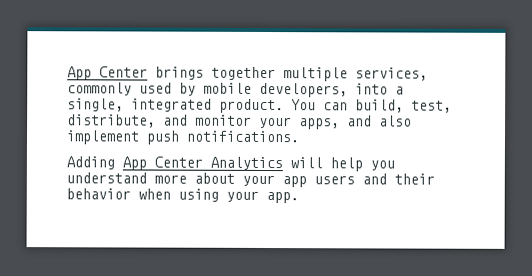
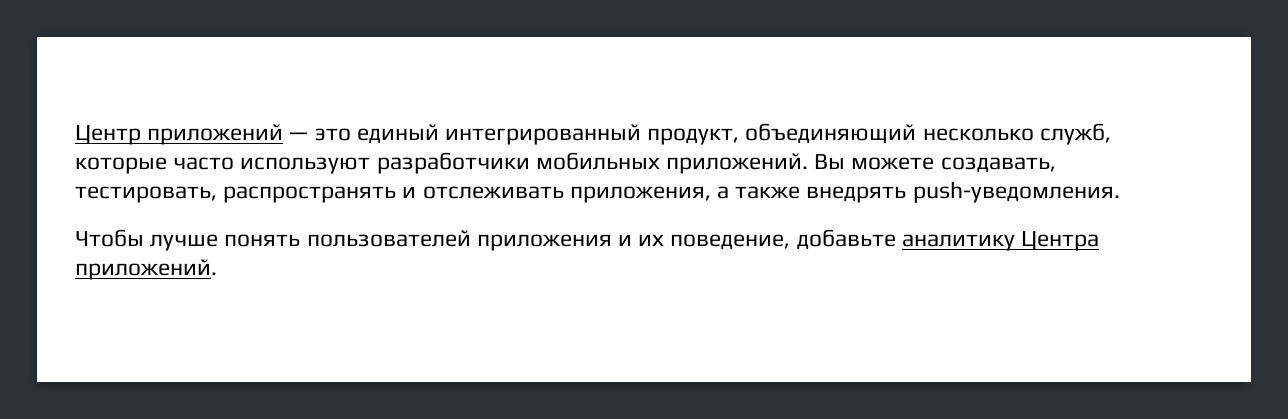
- App Center brings together multiple services, commonly used by mobile developers, into a single, integrated product. You can build, test, distribute, and monitor your apps, and also implement push notifications.
- Adding App Center Analytics will help you understand more about your app users and their behavior when using your app.
+ Центр приложений — это единый интегрированный продукт, объединяющий несколько служб, которые часто используют разработчики мобильных приложений. Вы можете создавать, тестировать, распространять и отслеживать приложения, а также внедрять push-уведомления.
+ Чтобы лучше понять пользователей приложения и их поведение, добавьте аналитику Центра приложений.

